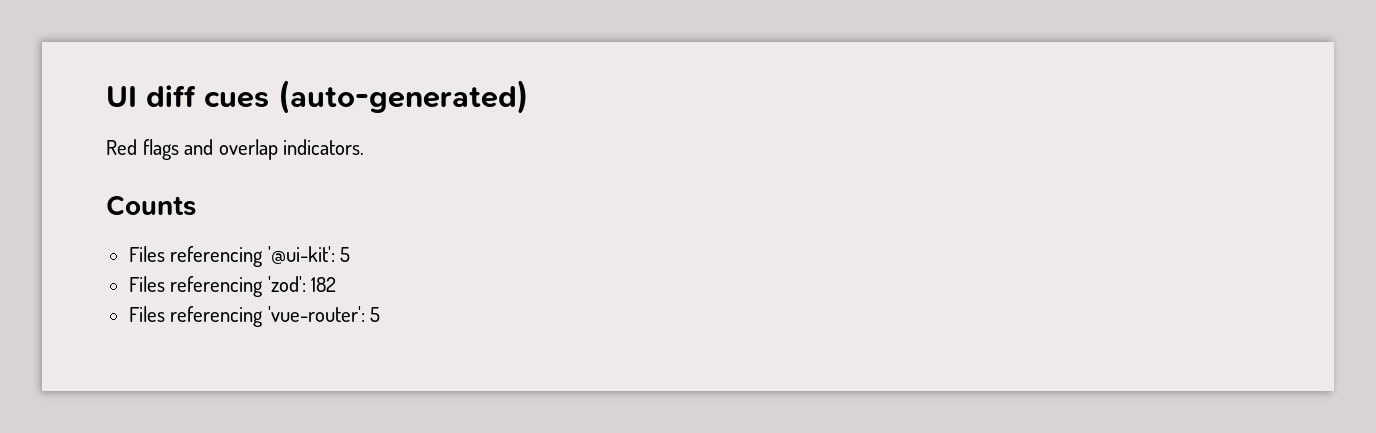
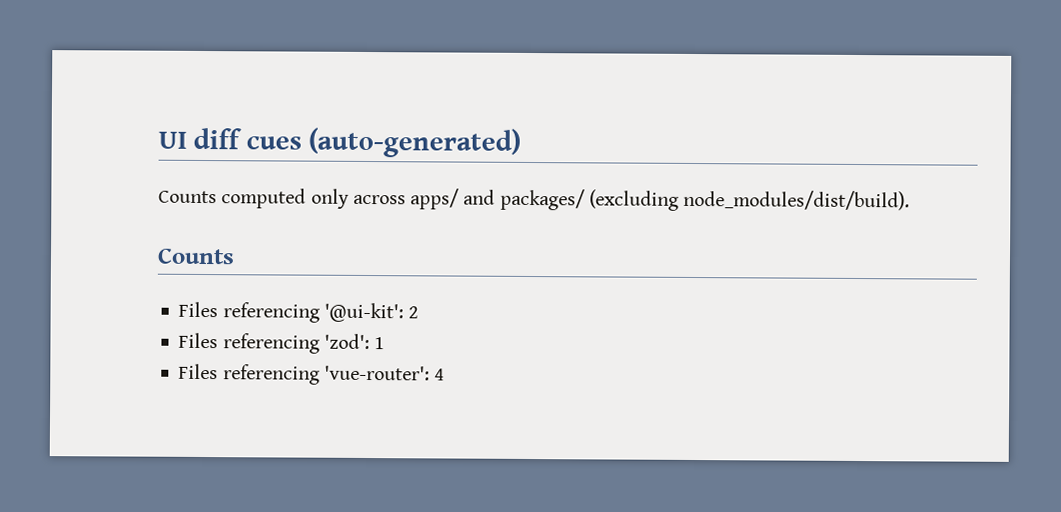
- Red flags and overlap indicators.
+ Counts computed only across apps/ and packages/ (excluding node_modules/dist/build).
- Files referencing '@ui-kit': 5
+ Files referencing '@ui-kit': 2
- Files referencing 'zod': 182
+ Files referencing 'zod': 1
- Files referencing 'vue-router': 5
+ Files referencing 'vue-router': 4

